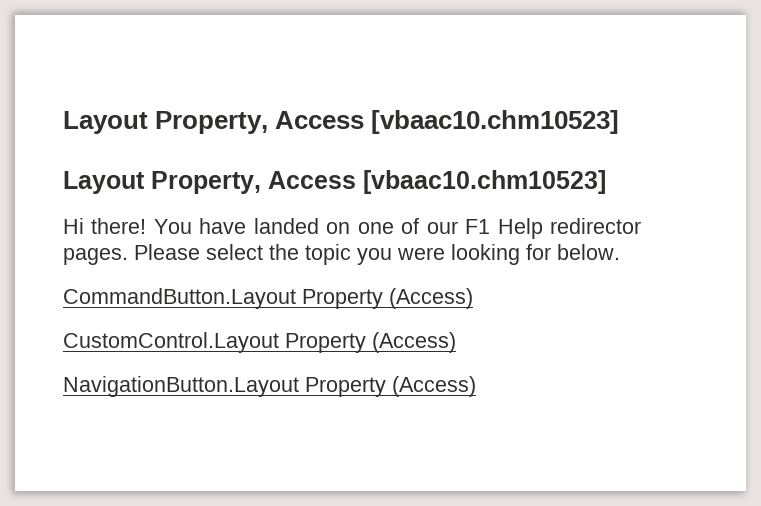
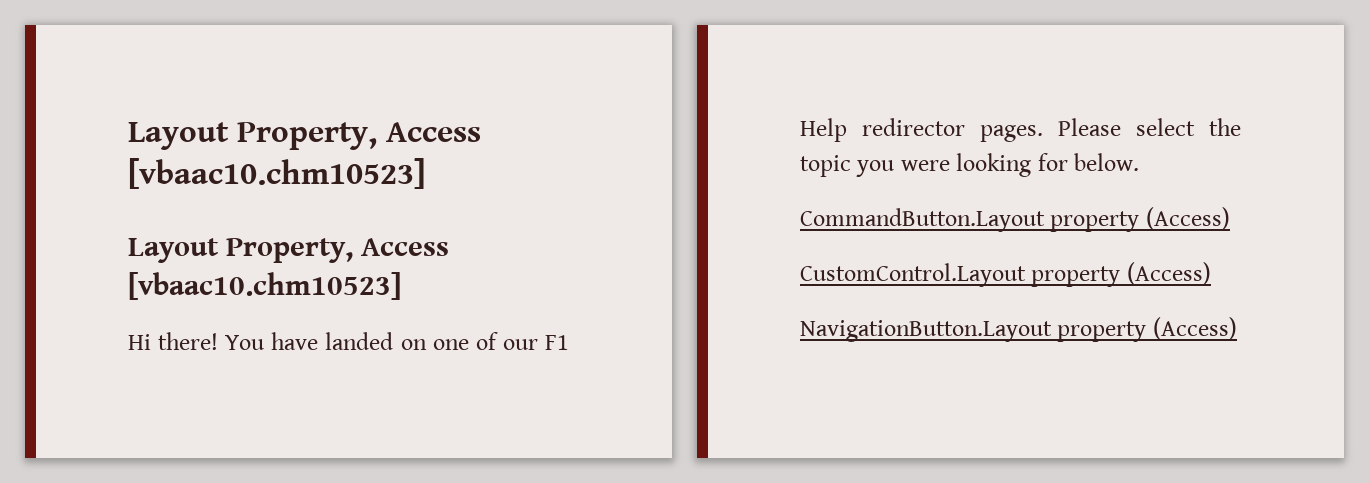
- CommandButton.Layout Property (Access)
+ CommandButton.Layout property (Access)
- CustomControl.Layout Property (Access)
+ CustomControl.Layout property (Access)
- NavigationButton.Layout Property (Access)
+ NavigationButton.Layout property (Access)

